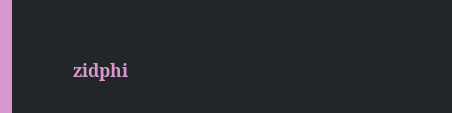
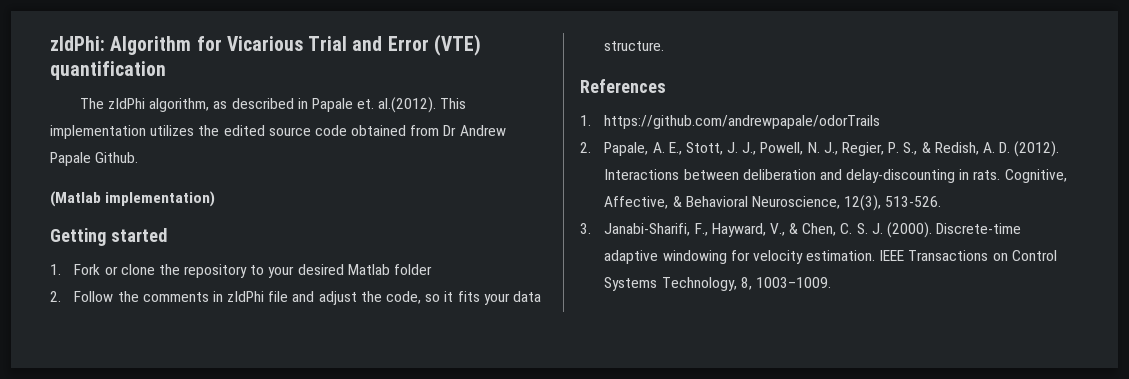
- zidphi
+ zIdPhi: Algorithm for Vicarious Trial and Error (VTE) quantification
+ The zIdPhi algorithm, as described in Papale et. al.(2012). This implementation utilizes the edited source code obtained from Dr Andrew Papale Github.
+ (Matlab implementation)
+ Getting started
+ 1. Fork or clone the repository to your desired Matlab folder
+ 2. Follow the comments in zIdPhi file and adjust the code, so it fits your data structure.
+ References
+ 1. https://github.com/andrewpapale/odorTrails
+ 2. Papale, A. E., Stott, J. J., Powell, N. J., Regier, P. S., & Redish, A. D. (2012). Interactions between deliberation and delay-discounting in rats. Cognitive, Affective, & Behavioral Neuroscience, 12(3), 513-526.
+ 3. Janabi-Sharifi, F., Hayward, V., & Chen, C. S. J. (2000). Discrete-time adaptive windowing for velocity estimation. IEEE Transactions on Control Systems Technology, 8, 1003–1009.

